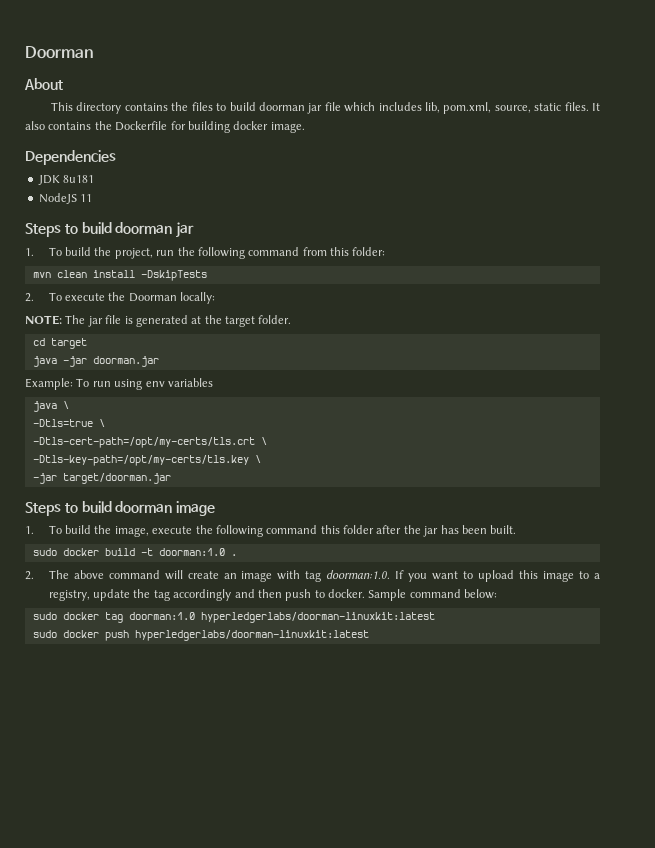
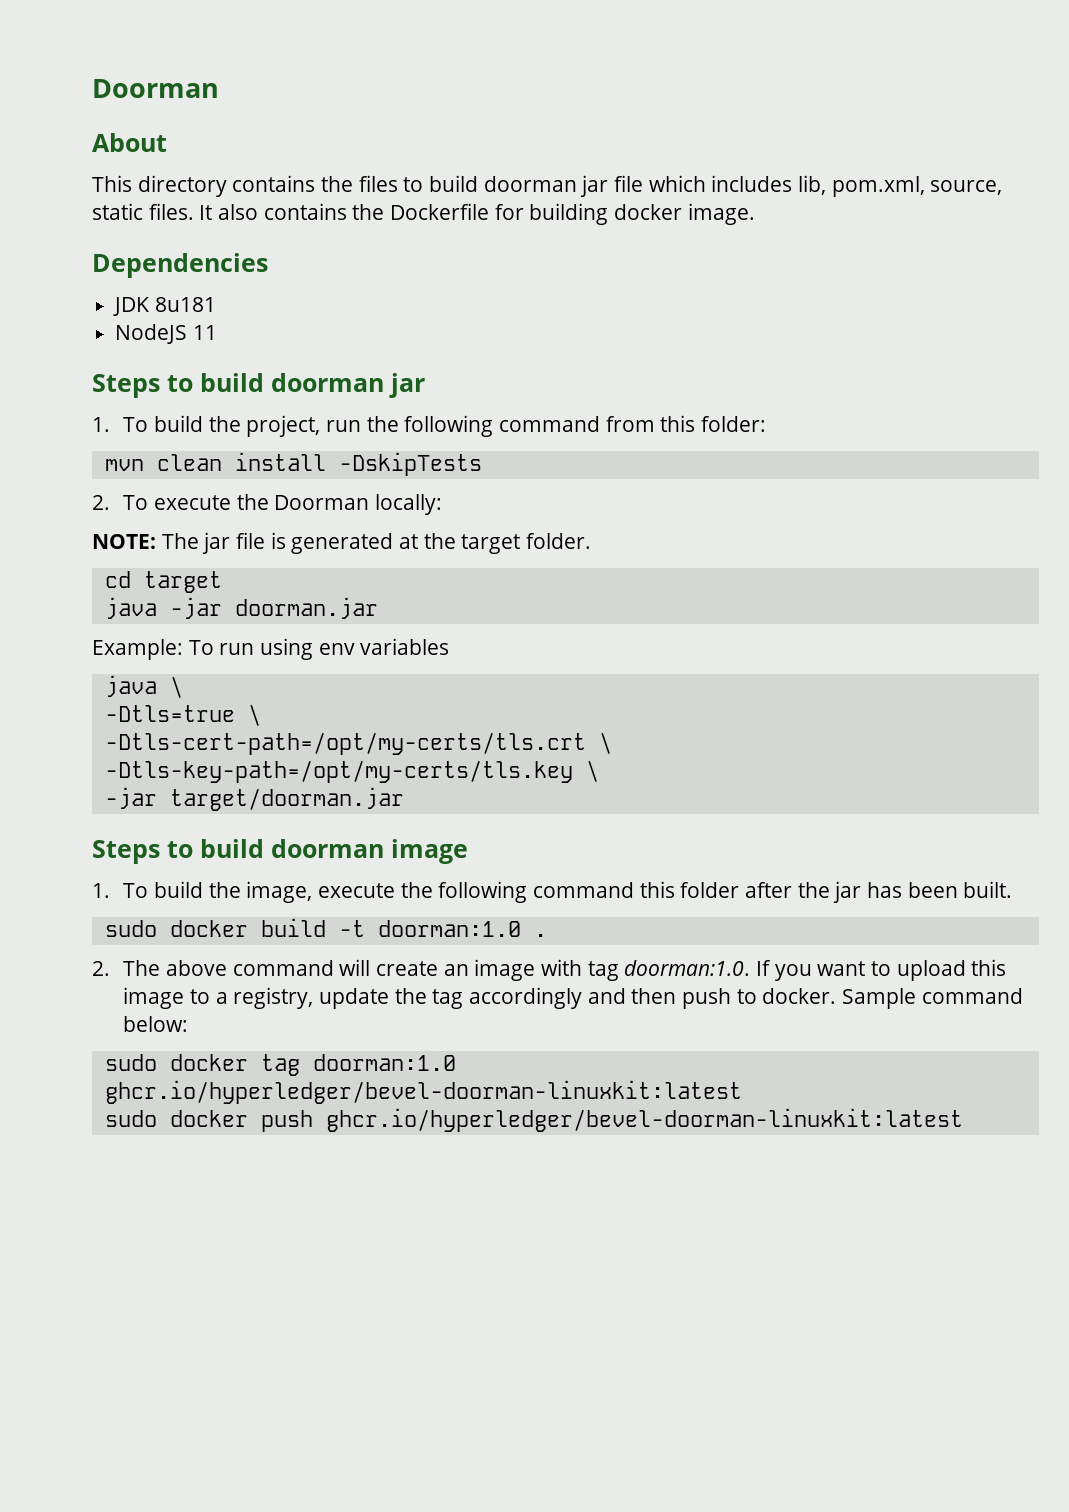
- sudo docker tag doorman:1.0 hyperledgerlabs/doorman-linuxkit:latest
+ sudo docker tag doorman:1.0 ghcr.io/hyperledger/bevel-doorman-linuxkit:latest
- sudo docker push hyperledgerlabs/doorman-linuxkit:latest
+ sudo docker push ghcr.io/hyperledger/bevel-doorman-linuxkit:latest

